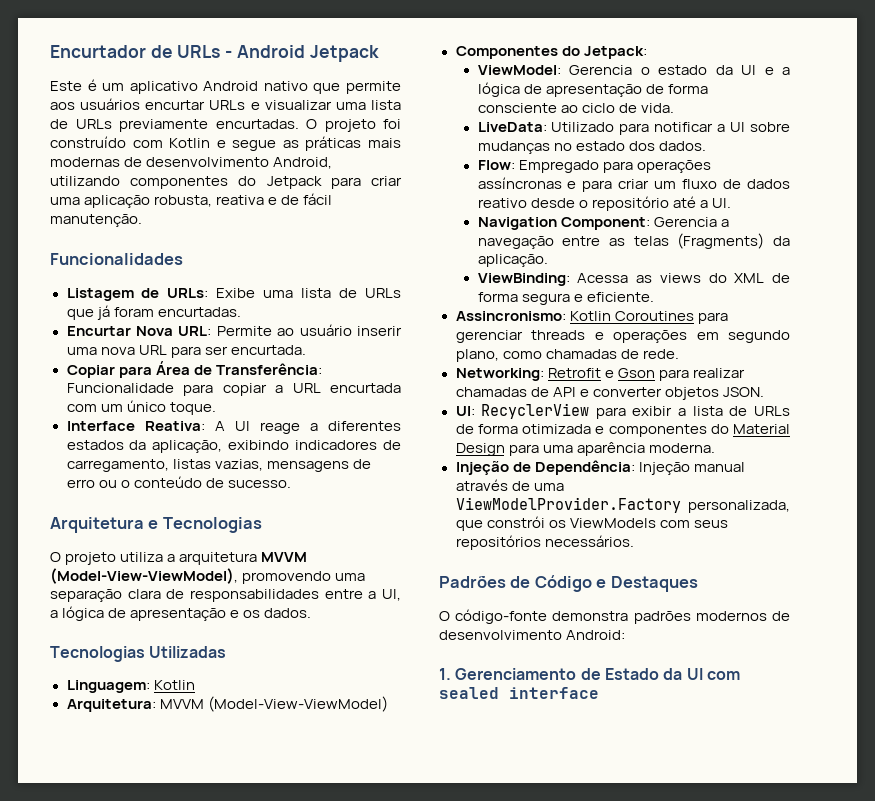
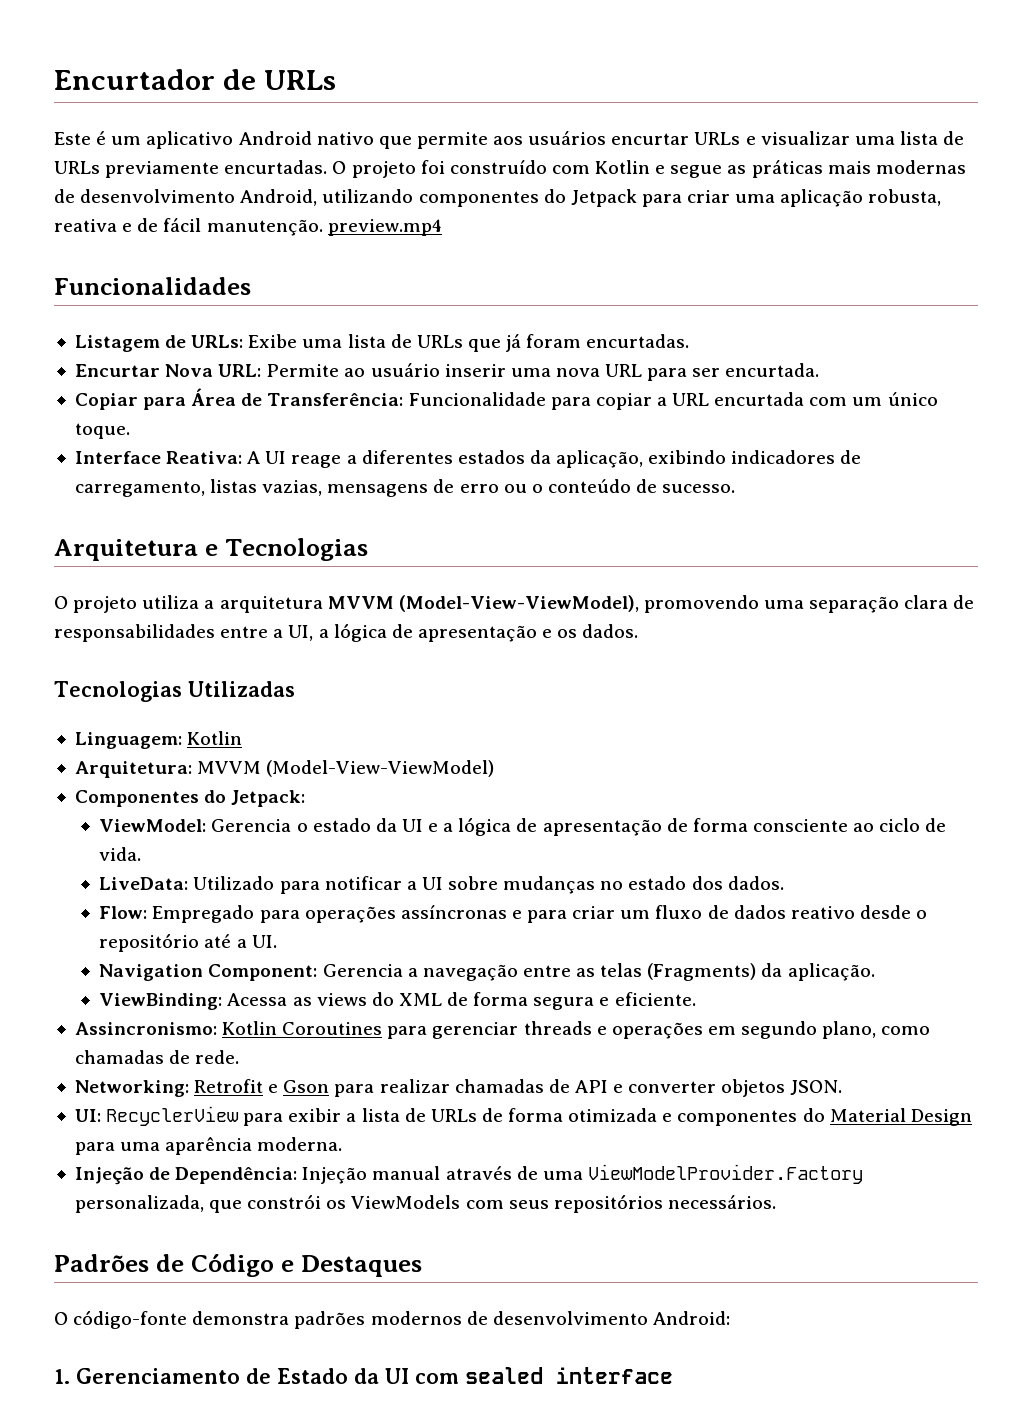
- Encurtador de URLs - Android Jetpack
+ Encurtador de URLs
- O projeto foi construído com Kotlin e segue as práticas mais modernas de desenvolvimento Android, utilizando componentes do Jetpack para criar uma aplicação robusta, reativa e de fácil manutenção.
+ O projeto foi construído com Kotlin e segue as práticas mais modernas de desenvolvimento Android, utilizando componentes do Jetpack para criar uma aplicação robusta, reativa e de fácil manutenção. preview.mp4

